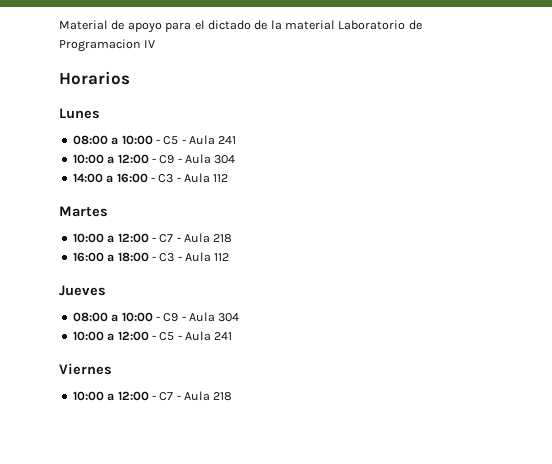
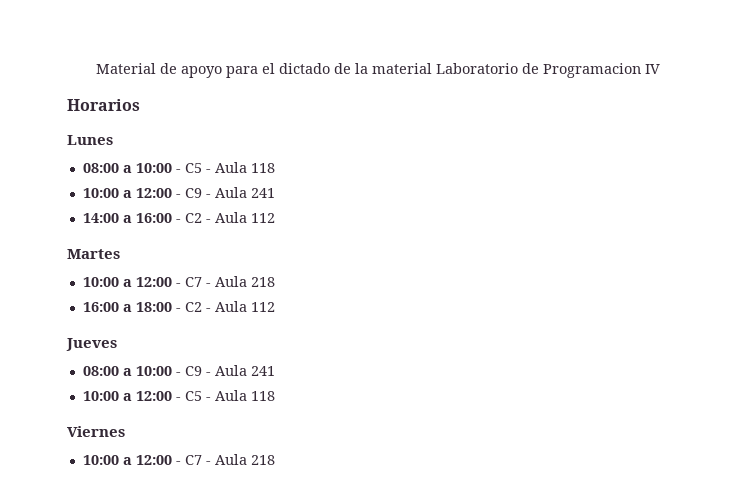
- 08:00 a 10:00 - C5 - Aula 241
+ 08:00 a 10:00 - C5 - Aula 118
- 10:00 a 12:00 - C9 - Aula 304
+ 10:00 a 12:00 - C9 - Aula 241
- 14:00 a 16:00 - C3 - Aula 112
+ 14:00 a 16:00 - C2 - Aula 112
- 16:00 a 18:00 - C3 - Aula 112
+ 16:00 a 18:00 - C2 - Aula 112
- 08:00 a 10:00 - C9 - Aula 304
+ 08:00 a 10:00 - C9 - Aula 241
- 10:00 a 12:00 - C5 - Aula 241
+ 10:00 a 12:00 - C5 - Aula 118

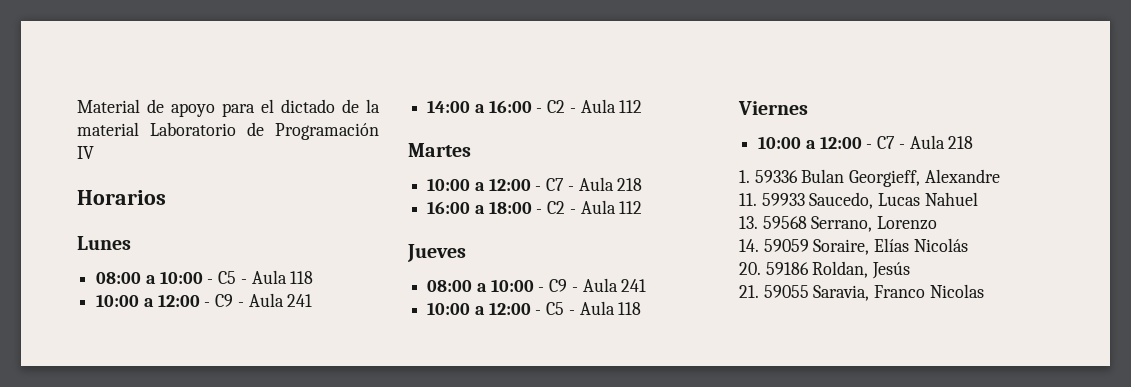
- Material de apoyo para el dictado de la material Laboratorio de Programacion IV
+ Material de apoyo para el dictado de la material Laboratorio de Programación IV
+ 1. 59336 Bulan Georgieff, Alexandre
+ 11. 59933 Saucedo, Lucas Nahuel
+ 13. 59568 Serrano, Lorenzo
+ 14. 59059 Soraire, Elías Nicolás
+ 20. 59186 Roldan, Jesús
+ 21. 59055 Saravia, Franco Nicolas

